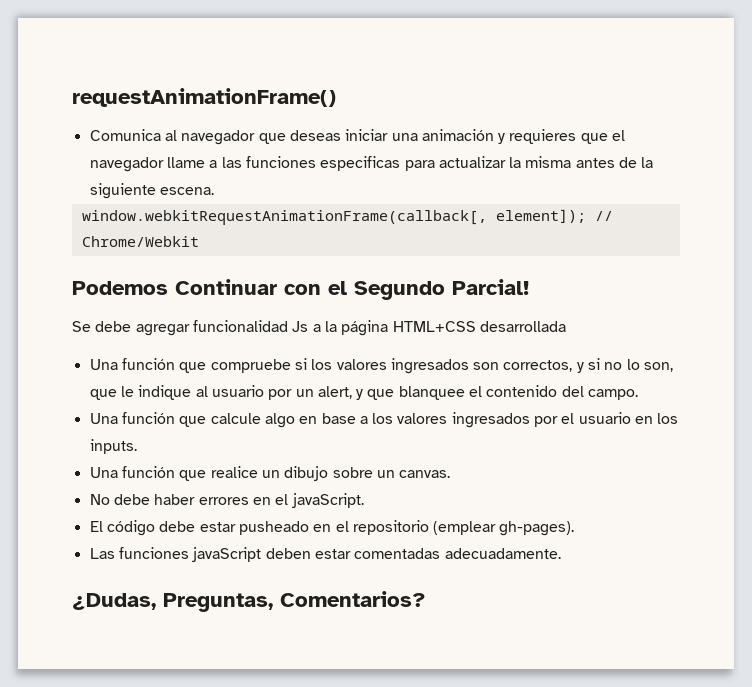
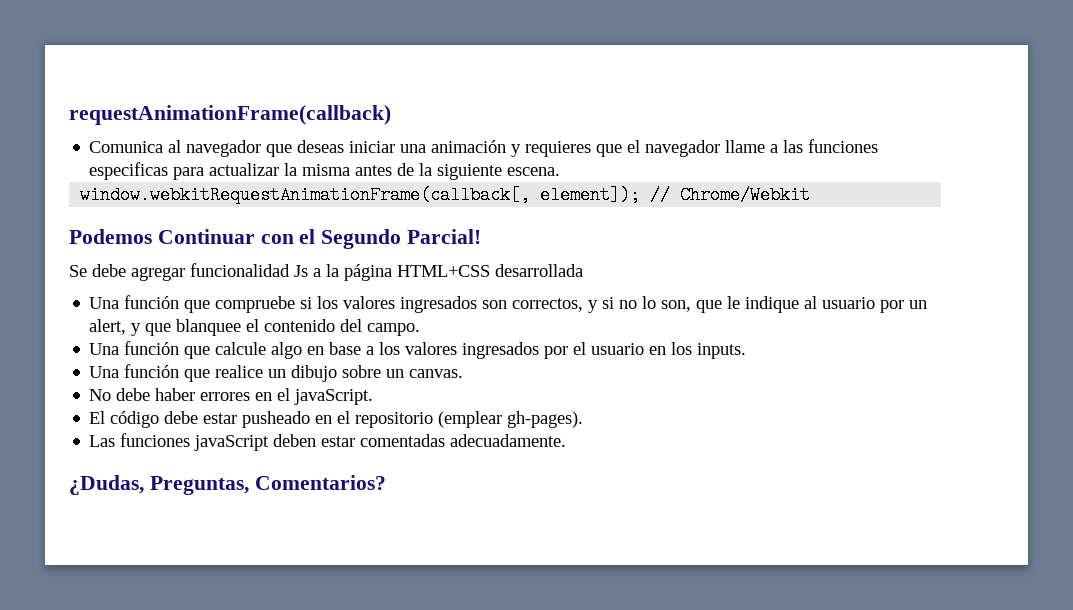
- requestAnimationFrame()
+ requestAnimationFrame(callback)

